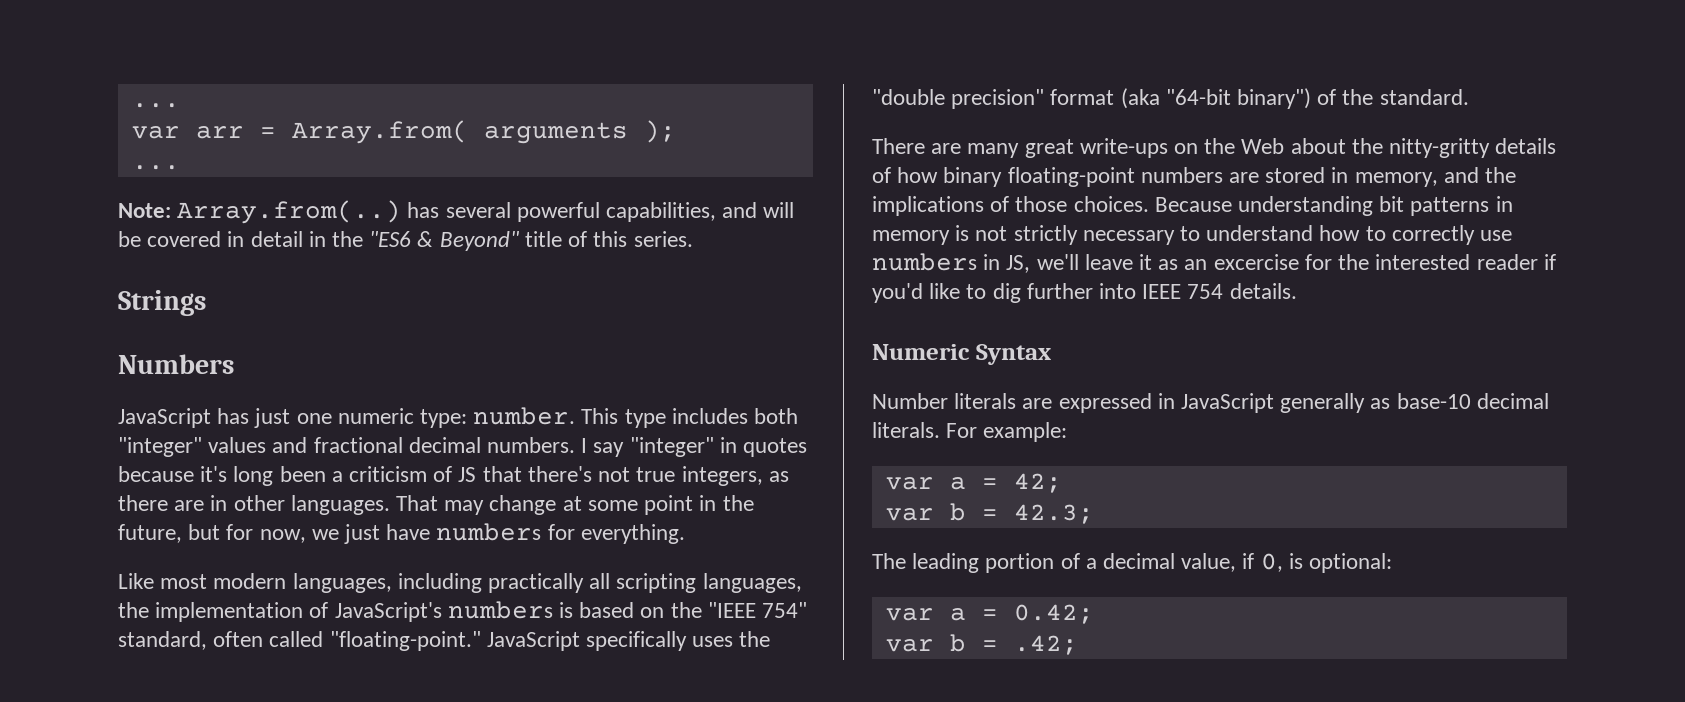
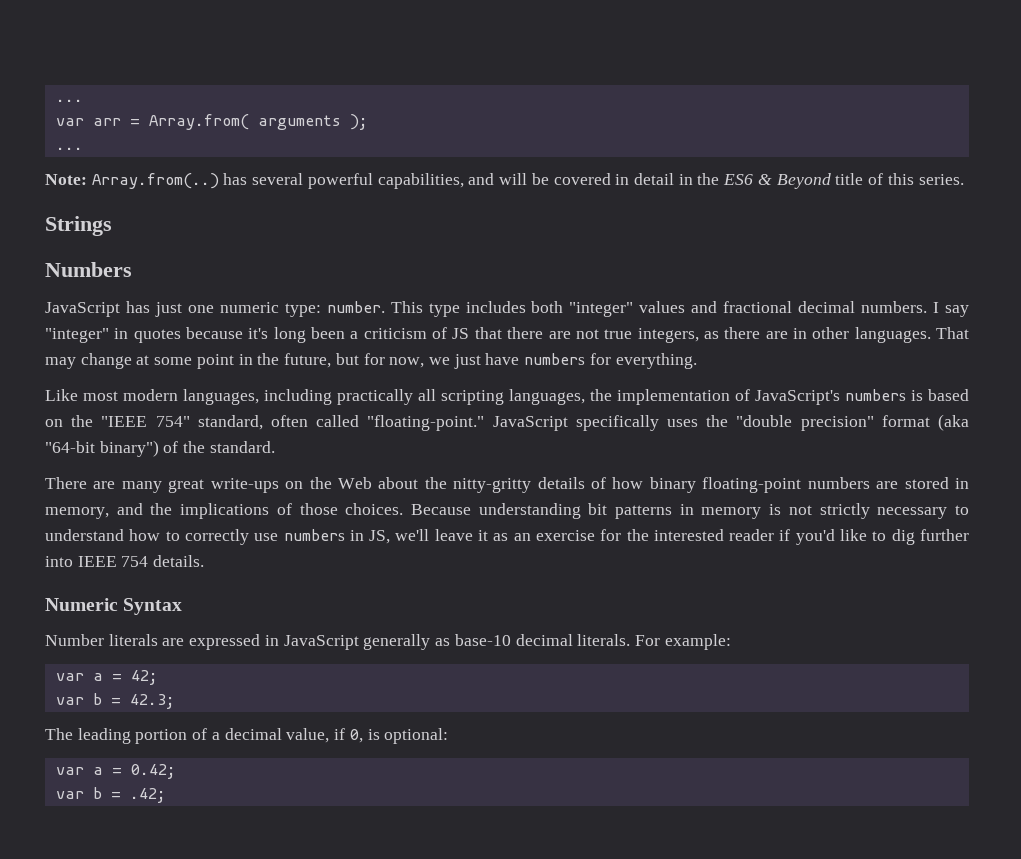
- Note: Array.from(..) has several powerful capabilities, and will be covered in detail in the "ES6 & Beyond" title of this series.
+ Note: Array.from(..) has several powerful capabilities, and will be covered in detail in the ES6 & Beyond title of this series.
- I say "integer" in quotes because it's long been a criticism of JS that there's not true integers, as there are in other languages.
+ I say "integer" in quotes because it's long been a criticism of JS that there are not true integers, as there are in other languages.
- Because understanding bit patterns in memory is not strictly necessary to understand how to correctly use numbers in JS, we'll leave it as an excercise for the interested reader if you'd like to dig further into IEEE 754 details.
+ Because understanding bit patterns in memory is not strictly necessary to understand how to correctly use numbers in JS, we'll leave it as an exercise for the interested reader if you'd like to dig further into IEEE 754 details.

